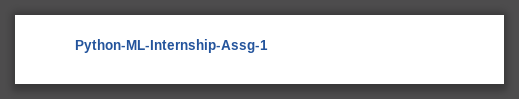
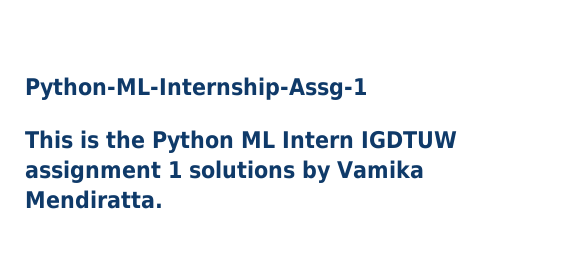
+ This is the Python ML Intern IGDTUW assignment 1 solutions by Vamika Mendiratta.

